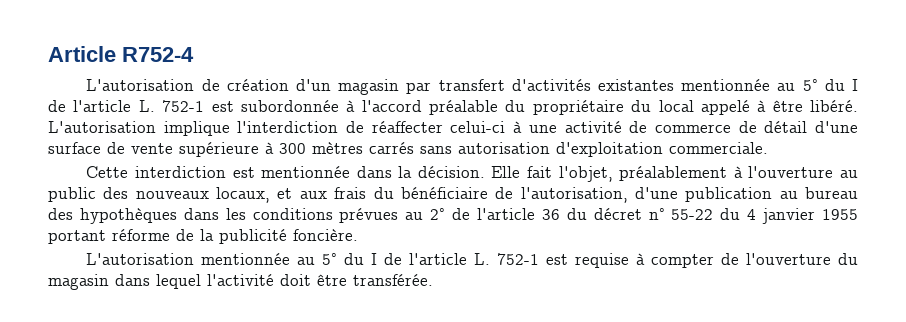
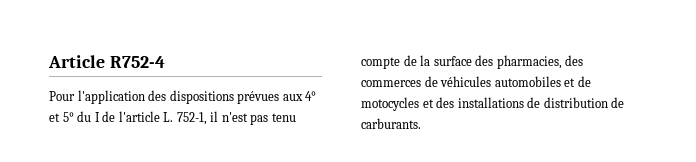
- L'autorisation de création d'un magasin par transfert d'activités existantes mentionnée au 5° du I de l'article L. 752-1 est subordonnée à l'accord préalable du propriétaire du local appelé à être libéré. L'autorisation implique l'interdiction de réaffecter celui-ci à une activité de commerce de détail d'une surface de vente supérieure à 300 mètres carrés sans autorisation d'exploitation commerciale.
- Cette interdiction est mentionnée dans la décision. Elle fait l'objet, préalablement à l'ouverture au public des nouveaux locaux, et aux frais du bénéficiaire de l'autorisation, d'une publication au bureau des hypothèques dans les conditions prévues au 2° de l'article 36 du décret n° 55-22 du 4 janvier 1955 portant réforme de la publicité foncière.
- L'autorisation mentionnée au 5° du I de l'article L. 752-1 est requise à compter de l'ouverture du magasin dans lequel l'activité doit être transférée.
+ Pour l'application des dispositions prévues aux 4° et 5° du I de l'article L. 752-1, il n'est pas tenu compte de la surface des pharmacies, des commerces de véhicules automobiles et de motocycles et des installations de distribution de carburants.

